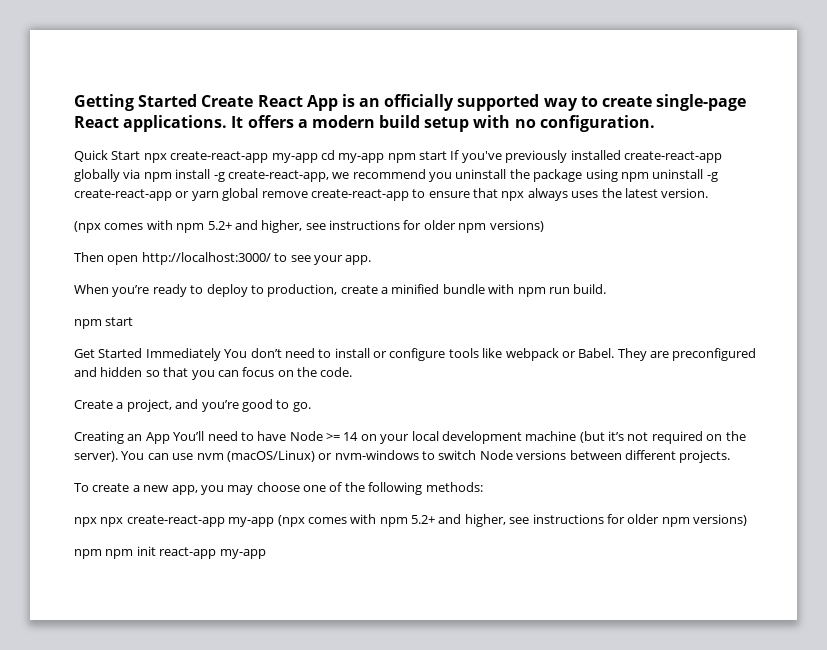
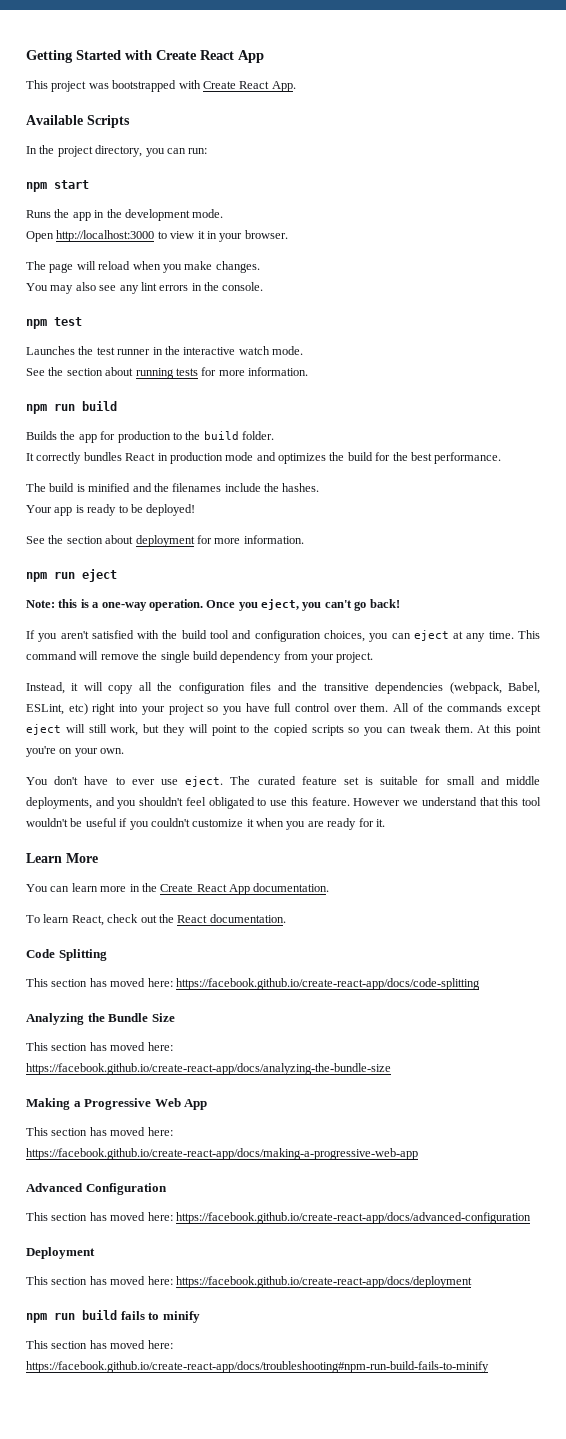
- Getting Started Create React App is an officially supported way to create single-page React applications. It offers a modern build setup with no configuration.
- Quick Start npx create-react-app my-app cd my-app npm start If you've previously installed create-react-app globally via npm install -g create-react-app, we recommend you uninstall the package using npm uninstall -g create-react-app or yarn global remove create-react-app to ensure that npx always uses the latest version.
- (npx comes with npm 5.2+ and higher, see instructions for older npm versions)
- Then open http://localhost:3000/ to see your app.
- When you’re ready to deploy to production, create a minified bundle with npm run build.
+ Getting Started with Create React App
+ This project was bootstrapped with Create React App.
+ Available Scripts
+ In the project directory, you can run:
  npm start
- Get Started Immediately You don’t need to install or configure tools like webpack or Babel. They are preconfigured and hidden so that you can focus on the code.
- Create a project, and you’re good to go.
- Creating an App You’ll need to have Node >= 14 on your local development machine (but it’s not required on the server). You can use nvm (macOS/Linux) or nvm-windows to switch Node versions between different projects.
- To create a new app, you may choose one of the following methods:
- npx npx create-react-app my-app (npx comes with npm 5.2+ and higher, see instructions for older npm versions)
- npm npm init react-app my-app
+ Runs the app in the development mode.
+ Open http://localhost:3000 to view it in your browser.
+ The page will reload when you make changes.
+ You may also see any lint errors in the console.
+ npm test
+ Launches the test runner in the interactive watch mode.
+ See the section about running tests for more information.
+ npm run build
+ Builds the app for production to the build folder.
+ It correctly bundles React in production mode and optimizes the build for the best performance.
+ The build is minified and the filenames include the hashes.
+ Your app is ready to be deployed!
+ See the section about deployment for more information.
+ npm run eject
+ Note: this is a one-way operation. Once you eject, you can't go back!
+ If you aren't satisfied with the build tool and configuration choices, you can eject at any time. This command will remove the single build dependency from your project.
+ Instead, it will copy all the configuration files and the transitive dependencies (webpack, Babel, ESLint, etc) right into your project so you have full control over them. All of the commands except eject will still work, but they will point to the copied scripts so you can tweak them. At this point you're on your own.
+ You don't have to ever use eject. The curated feature set is suitable for small and middle deployments, and you shouldn't feel obligated to use this feature. However we understand that this tool wouldn't be useful if you couldn't customize it when you are ready for it.
+ Learn More
+ You can learn more in the Create React App documentation.
+ To learn React, check out the React documentation.
+ Code Splitting
+ This section has moved here: https://facebook.github.io/create-react-app/docs/code-splitting
+ Analyzing the Bundle Size
+ This section has moved here: https://facebook.github.io/create-react-app/docs/analyzing-the-bundle-size
+ Making a Progressive Web App
+ This section has moved here: https://facebook.github.io/create-react-app/docs/making-a-progressive-web-app
+ Advanced Configuration
+ This section has moved here: https://facebook.github.io/create-react-app/docs/advanced-configuration
+ Deployment
+ This section has moved here: https://facebook.github.io/create-react-app/docs/deployment
+ npm run build fails to minify
+ This section has moved here: https://facebook.github.io/create-react-app/docs/troubleshooting#npm-run-build-fails-to-minify

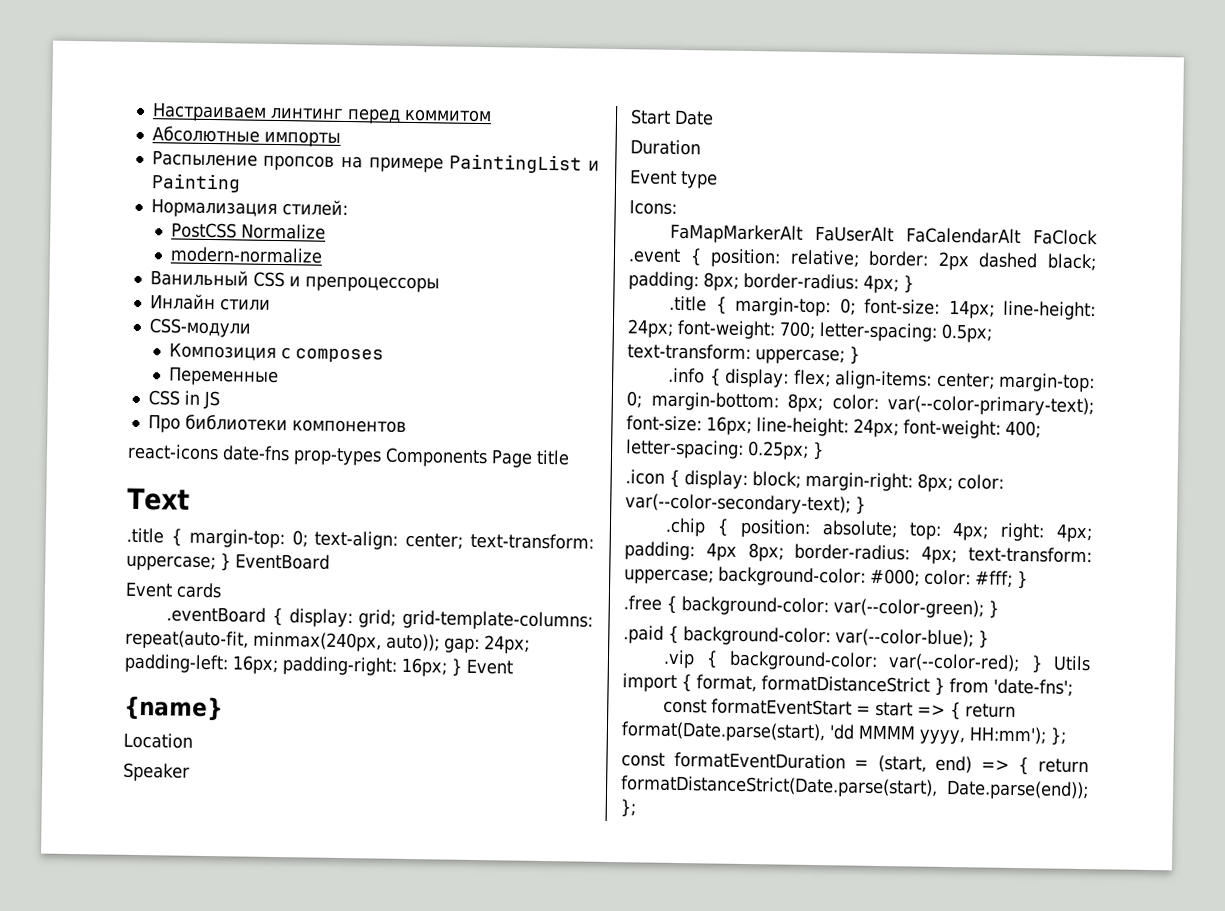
- Getting Started with Create React App
- This project was bootstrapped with Create React App.
- Available Scripts
- In the project directory, you can run:
- npm start
- Runs the app in the development mode.
- Open http://localhost:3000 to view it in your browser.
- The page will reload when you make changes.
- You may also see any lint errors in the console.
- npm test
- Launches the test runner in the interactive watch mode.
- See the section about running tests for more information.
- npm run build
- Builds the app for production to the build folder.
- It correctly bundles React in production mode and optimizes the build for the best performance.
- The build is minified and the filenames include the hashes.
- Your app is ready to be deployed!
- See the section about deployment for more information.
- npm run eject
- Note: this is a one-way operation. Once you eject, you can't go back!
- If you aren't satisfied with the build tool and configuration choices, you can eject at any time. This command will remove the single build dependency from your project.
- Instead, it will copy all the configuration files and the transitive dependencies (webpack, Babel, ESLint, etc) right into your project so you have full control over them. All of the commands except eject will still work, but they will point to the copied scripts so you can tweak them. At this point you're on your own.
- You don't have to ever use eject. The curated feature set is suitable for small and middle deployments, and you shouldn't feel obligated to use this feature. However we understand that this tool wouldn't be useful if you couldn't customize it when you are ready for it.
- Learn More
- You can learn more in the Create React App documentation.
- To learn React, check out the React documentation.
- Code Splitting
- This section has moved here: https://facebook.github.io/create-react-app/docs/code-splitting
- Analyzing the Bundle Size
- This section has moved here: https://facebook.github.io/create-react-app/docs/analyzing-the-bundle-size
- Making a Progressive Web App
- This section has moved here: https://facebook.github.io/create-react-app/docs/making-a-progressive-web-app
- Advanced Configuration
- This section has moved here: https://facebook.github.io/create-react-app/docs/advanced-configuration
- Deployment
- This section has moved here: https://facebook.github.io/create-react-app/docs/deployment
- npm run build fails to minify
- This section has moved here: https://facebook.github.io/create-react-app/docs/troubleshooting#npm-run-build-fails-to-minify
+ Настраиваем линтинг перед коммитом
+ Абсолютные импорты
+ Распыление пропсов на примере PaintingList и Painting
+ Нормализация стилей:
+ PostCSS Normalize
+ modern-normalize
+ Ванильный CSS и препроцессоры
+ Инлайн стили
+ CSS-модули
+ Композиция с composes
+ Переменные
+ CSS in JS
+ Про библиотеки компонентов
+ react-icons date-fns prop-types Components Page title
+ Text
+ .title { margin-top: 0; text-align: center; text-transform: uppercase; } EventBoard
+ Event cards
+ .eventBoard { display: grid; grid-template-columns: repeat(auto-fit, minmax(240px, auto)); gap: 24px; padding-left: 16px; padding-right: 16px; } Event
+ {name}
+ Location
+ Speaker
+ Start Date
+ Duration
+ Event type
+ Icons:
+ FaMapMarkerAlt FaUserAlt FaCalendarAlt FaClock .event { position: relative; border: 2px dashed black; padding: 8px; border-radius: 4px; }
+ .title { margin-top: 0; font-size: 14px; line-height: 24px; font-weight: 700; letter-spacing: 0.5px; text-transform: uppercase; }
+ .info { display: flex; align-items: center; margin-top: 0; margin-bottom: 8px; color: var(--color-primary-text); font-size: 16px; line-height: 24px; font-weight: 400; letter-spacing: 0.25px; }
+ .icon { display: block; margin-right: 8px; color: var(--color-secondary-text); }
+ .chip { position: absolute; top: 4px; right: 4px; padding: 4px 8px; border-radius: 4px; text-transform: uppercase; background-color: #000; color: #fff; }
+ .free { background-color: var(--color-green); }
+ .paid { background-color: var(--color-blue); }
+ .vip { background-color: var(--color-red); } Utils import { format, formatDistanceStrict } from 'date-fns';
+ const formatEventStart = start => { return format(Date.parse(start), 'dd MMMM yyyy, HH:mm'); };
+ const formatEventDuration = (start, end) => { return formatDistanceStrict(Date.parse(start), Date.parse(end)); };

